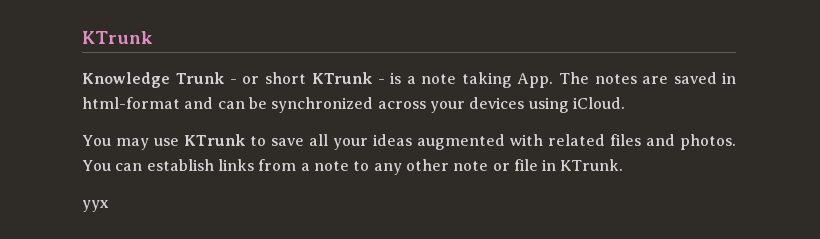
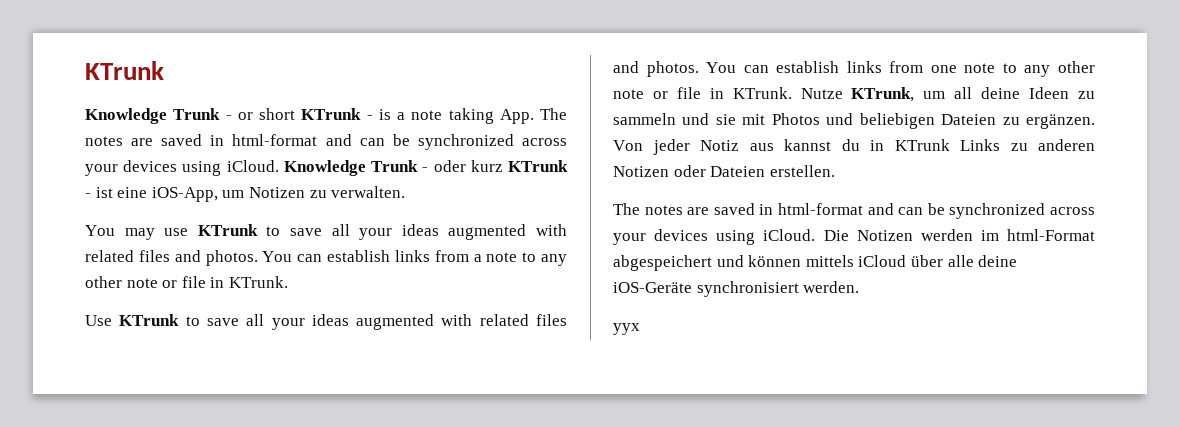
+ Knowledge Trunk - oder kurz KTrunk - ist eine iOS-App, um Notizen zu verwalten.
+ Use KTrunk to save all your ideas augmented with related files and photos. You can establish links from one note to any other note or file in KTrunk. Nutze KTrunk, um all deine Ideen zu sammeln und sie mit Photos und beliebigen Dateien zu ergänzen. Von jeder Notiz aus kannst du in KTrunk Links zu anderen Notizen oder Dateien erstellen.
+ The notes are saved in html-format and can be synchronized across your devices using iCloud. Die Notizen werden im html-Format abgespeichert und können mittels iCloud über alle deine iOS-Geräte synchronisiert werden.

